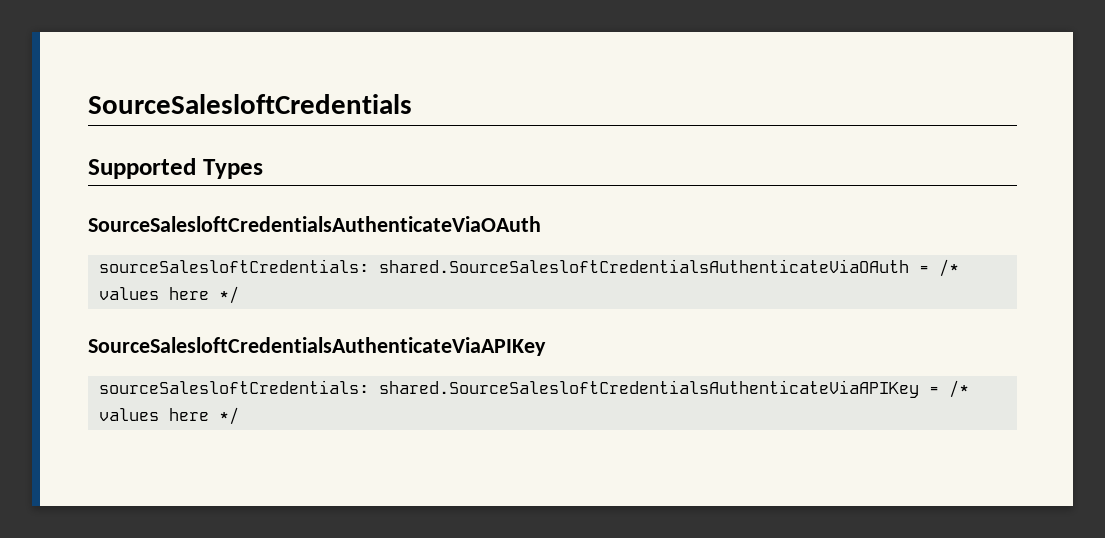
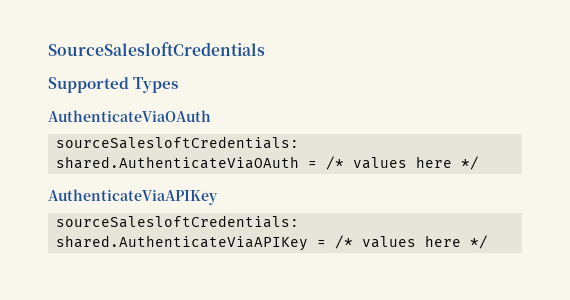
- SourceSalesloftCredentialsAuthenticateViaOAuth
- sourceSalesloftCredentials: shared.SourceSalesloftCredentialsAuthenticateViaOAuth = /* values here */
+ AuthenticateViaOAuth
+ sourceSalesloftCredentials: shared.AuthenticateViaOAuth = /* values here */
- SourceSalesloftCredentialsAuthenticateViaAPIKey
- sourceSalesloftCredentials: shared.SourceSalesloftCredentialsAuthenticateViaAPIKey = /* values here */
+ AuthenticateViaAPIKey
+ sourceSalesloftCredentials: shared.AuthenticateViaAPIKey = /* values here */

